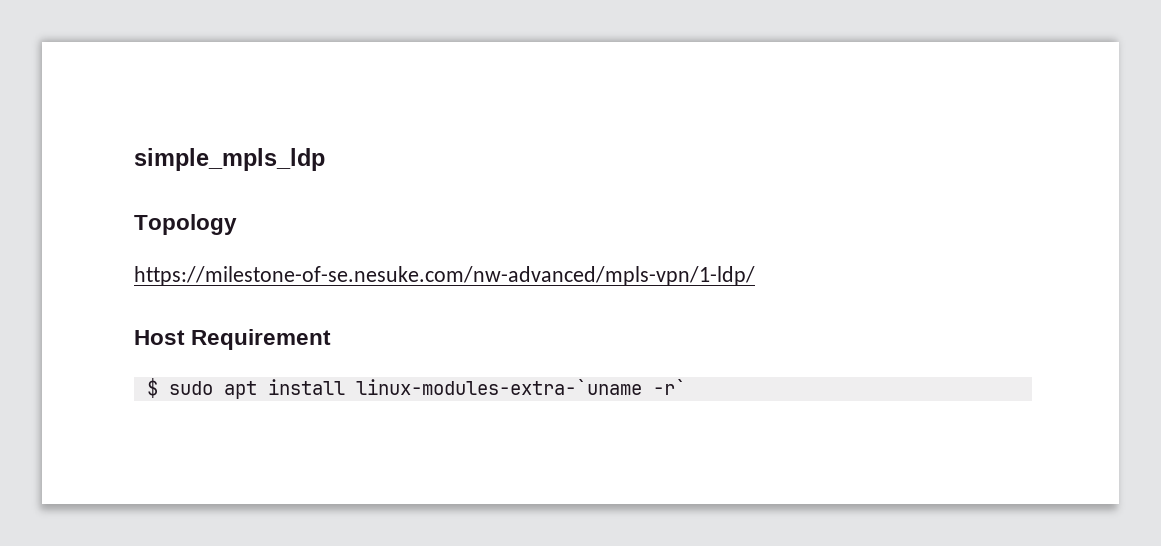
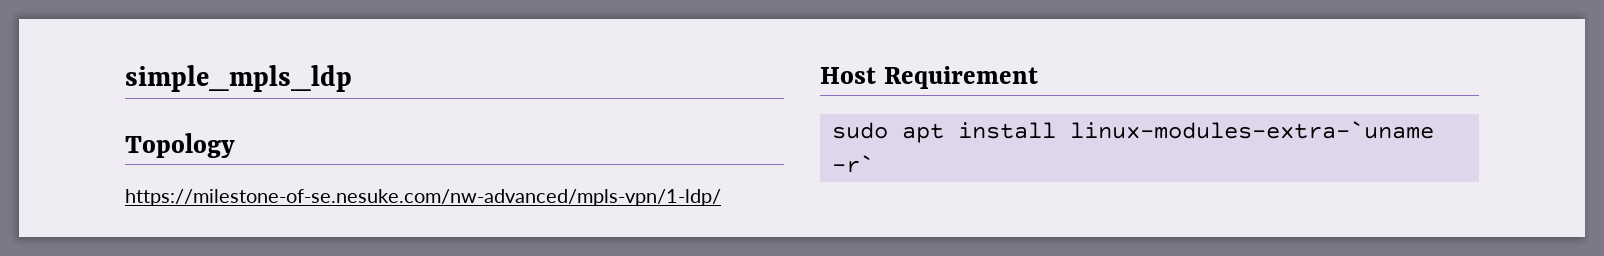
- $ sudo apt install linux-modules-extra-`uname -r`
+ sudo apt install linux-modules-extra-`uname -r`

